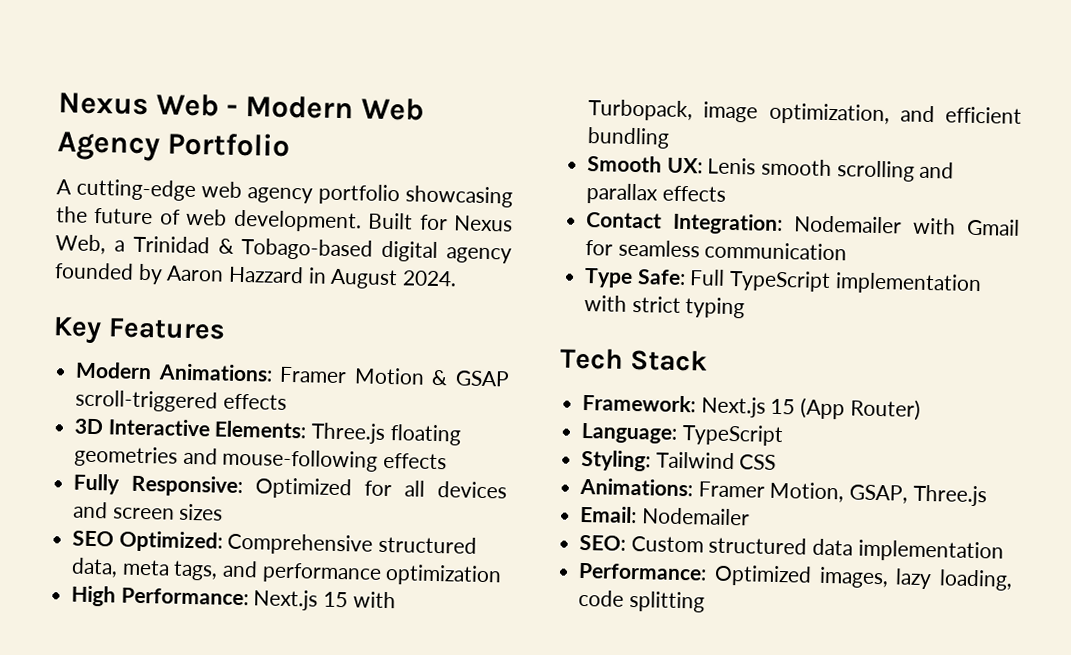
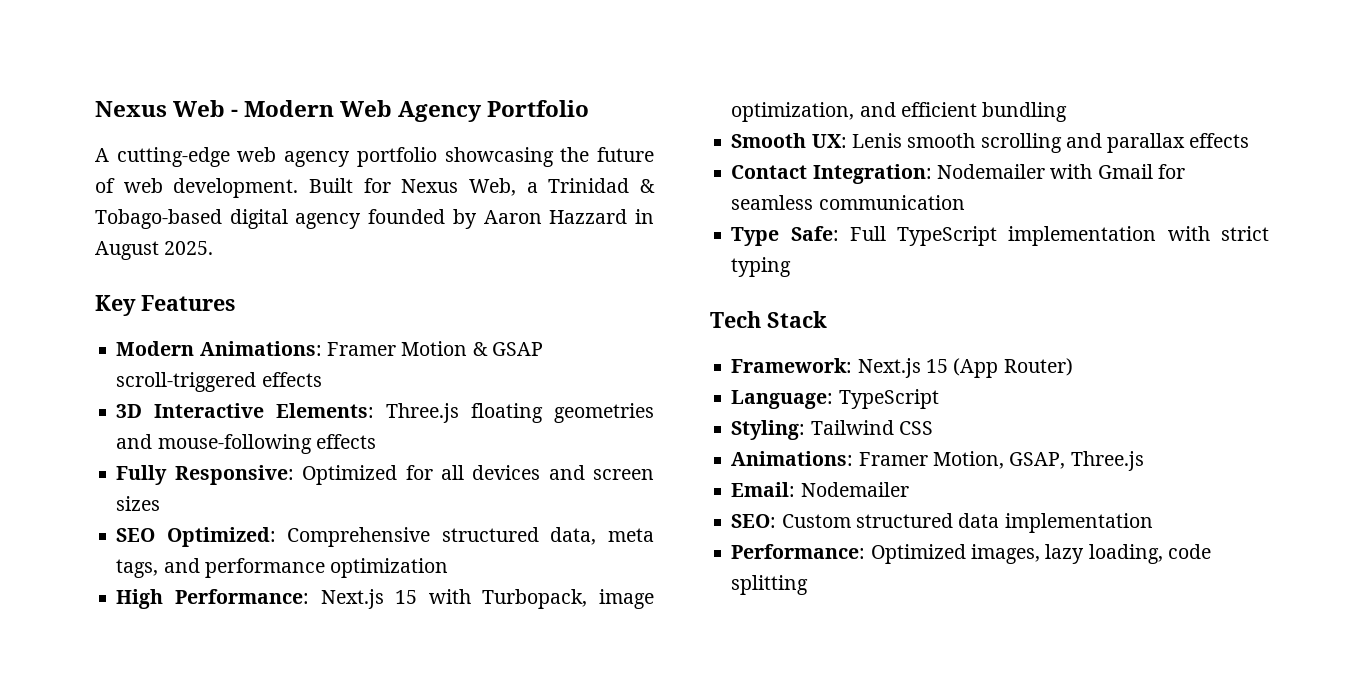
- Built for Nexus Web, a Trinidad & Tobago-based digital agency founded by Aaron Hazzard in August 2024.
+ Built for Nexus Web, a Trinidad & Tobago-based digital agency founded by Aaron Hazzard in August 2025.

